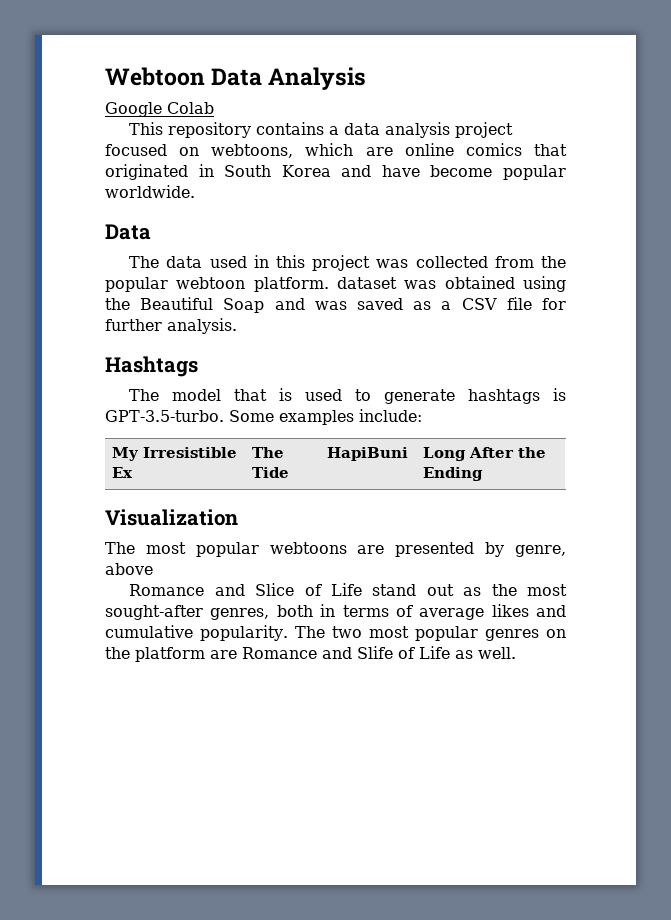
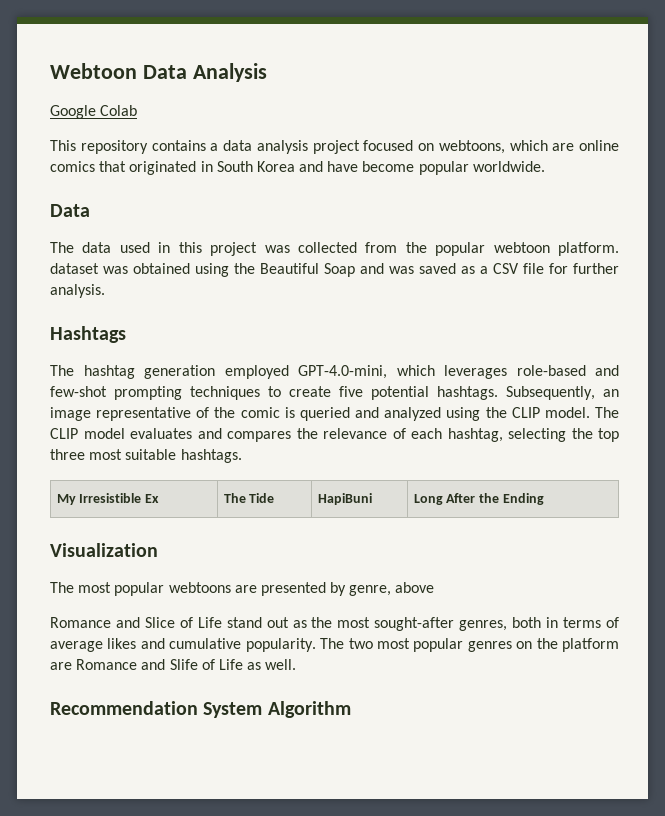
- The model that is used to generate hashtags is GPT-3.5-turbo. Some examples include:
+ The hashtag generation employed GPT-4.0-mini, which leverages role-based and few-shot prompting techniques to create five potential hashtags. Subsequently, an image representative of the comic is queried and analyzed using the CLIP model. The CLIP model evaluates and compares the relevance of each hashtag, selecting the top three most suitable hashtags.
+ Recommendation System Algorithm

